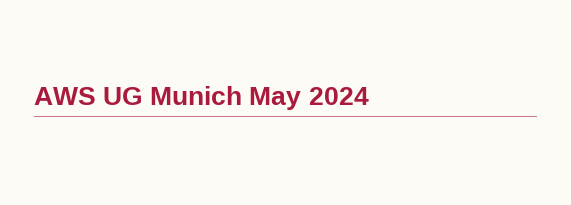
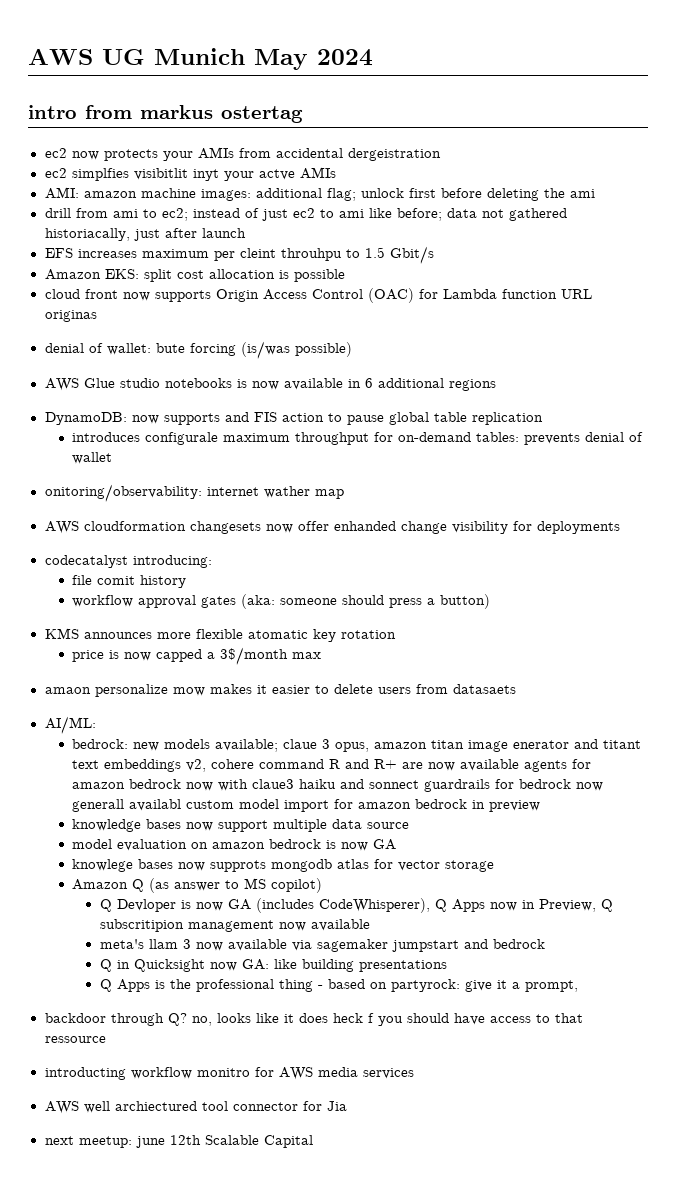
+ intro from markus ostertag
+ ec2 now protects your AMIs from accidental dergeistration
+ ec2 simplfies visibitlit inyt your actve AMIs
+ AMI: amazon machine images: additional flag; unlock first before deleting the ami
+ drill from ami to ec2; instead of just ec2 to ami like before; data not gathered historiacally, just after launch
+ EFS increases maximum per cleint throuhpu to 1.5 Gbit/s
+ Amazon EKS: split cost allocation is possible
+ cloud front now supports Origin Access Control (OAC) for Lambda function URL originas
+ denial of wallet: bute forcing (is/was possible)
+ AWS Glue studio notebooks is now available in 6 additional regions
+ DynamoDB: now supports and FIS action to pause global table replication
+ introduces configurale maximum throughput for on-demand tables: prevents denial of wallet
+ onitoring/observability: internet wather map
+ AWS cloudformation changesets now offer enhanded change visibility for deployments
+ codecatalyst introducing:
+ file comit history
+ workflow approval gates (aka: someone should press a button)
+ KMS announces more flexible atomatic key rotation
+ price is now capped a 3$/month max
+ amaon personalize mow makes it easier to delete users from datasaets
+ AI/ML:
+ bedrock: new models available; claue 3 opus, amazon titan image enerator and titant text embeddings v2, cohere command R and R+ are now available agents for amazon bedrock now with claue3 haiku and sonnect guardrails for bedrock now generall availabl custom model import for amazon bedrock in preview
+ knowledge bases now support multiple data source
+ model evaluation on amazon bedrock is now GA
+ knowlege bases now supprots mongodb atlas for vector storage
+ Amazon Q (as answer to MS copilot)
+ Q Devloper is now GA (includes CodeWhisperer), Q Apps now in Preview, Q subscritipion management now available
+ meta's llam 3 now available via sagemaker jumpstart and bedrock
+ Q in Quicksight now GA: like building presentations
+ Q Apps is the professional thing - based on partyrock: give it a prompt,
+ backdoor through Q? no, looks like it does heck f you should have access to that ressource
+ introducting workflow monitro for AWS media services
+ AWS well archiectured tool connector for Jia
+ next meetup: june 12th Scalable Capital

